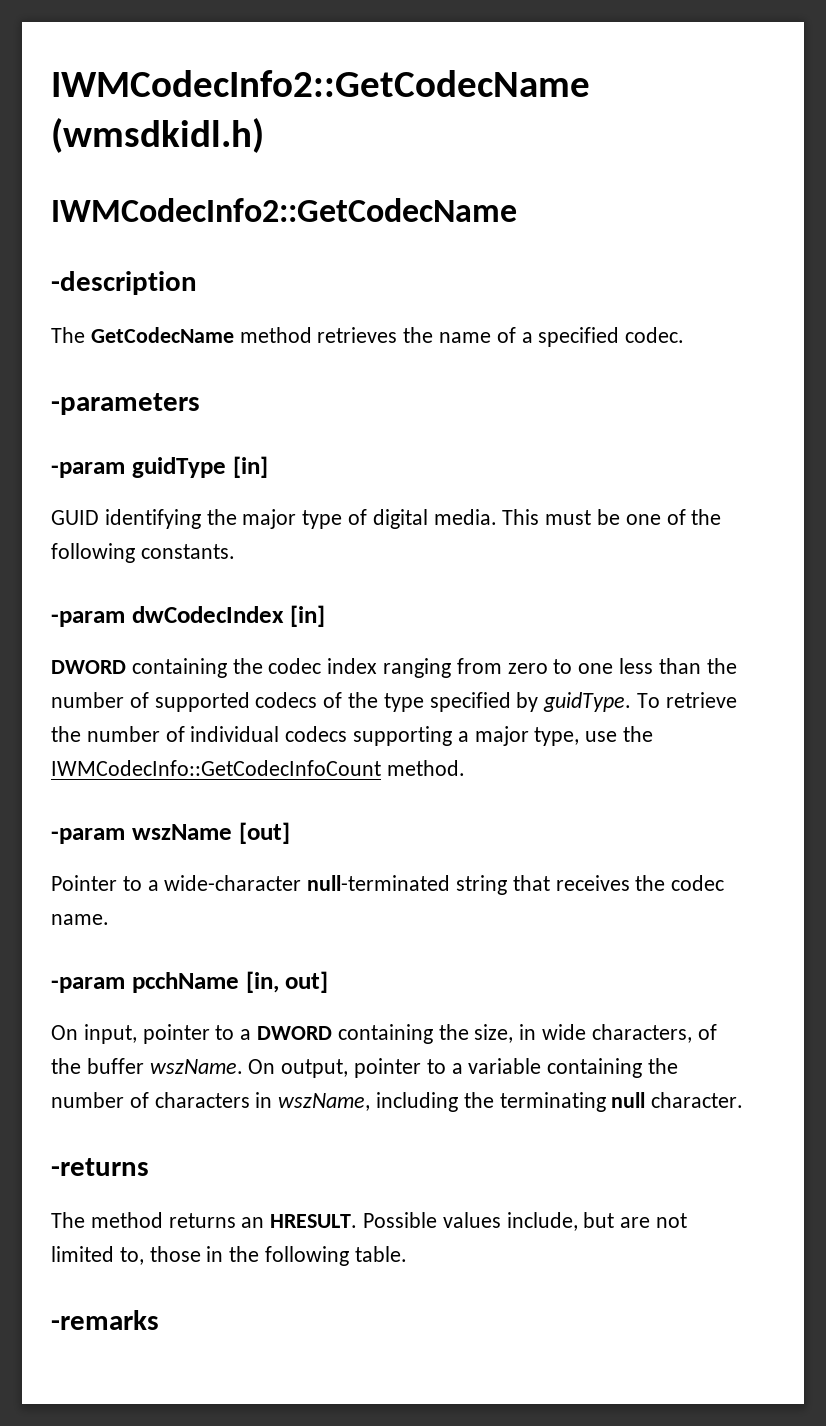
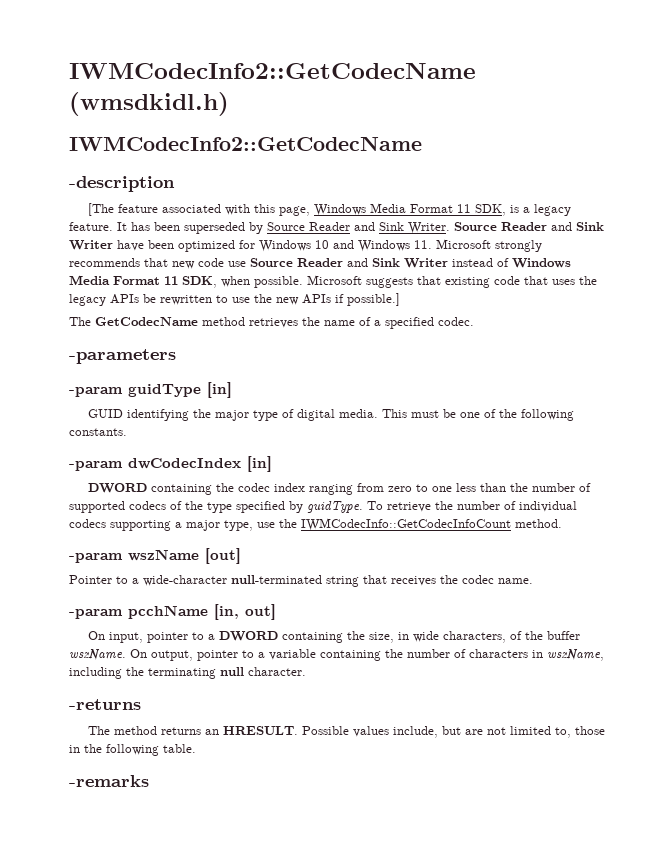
+ [The feature associated with this page, Windows Media Format 11 SDK, is a legacy feature. It has been superseded by Source Reader and Sink Writer. Source Reader and Sink Writer have been optimized for Windows 10 and Windows 11. Microsoft strongly recommends that new code use Source Reader and Sink Writer instead of Windows Media Format 11 SDK, when possible. Microsoft suggests that existing code that uses the legacy APIs be rewritten to use the new APIs if possible.]

